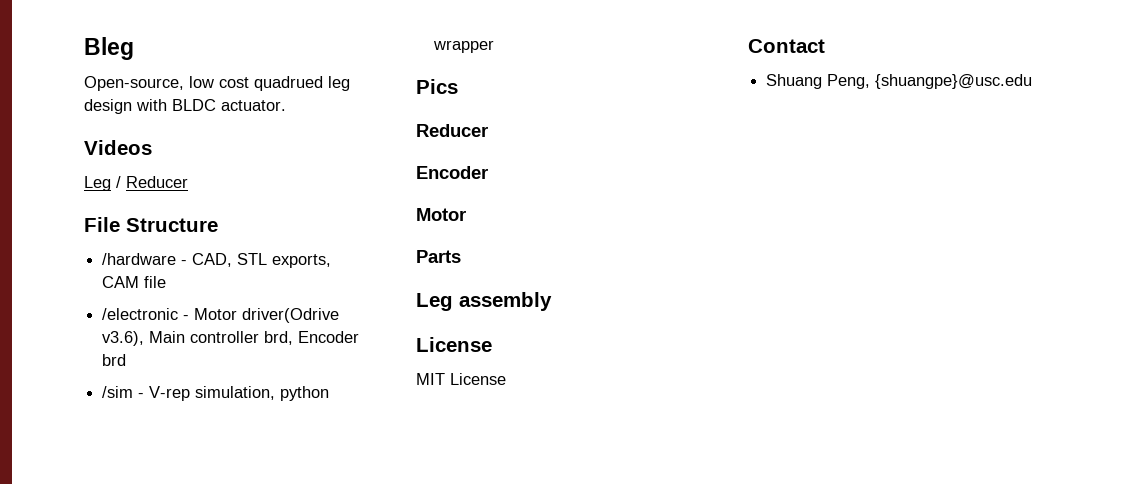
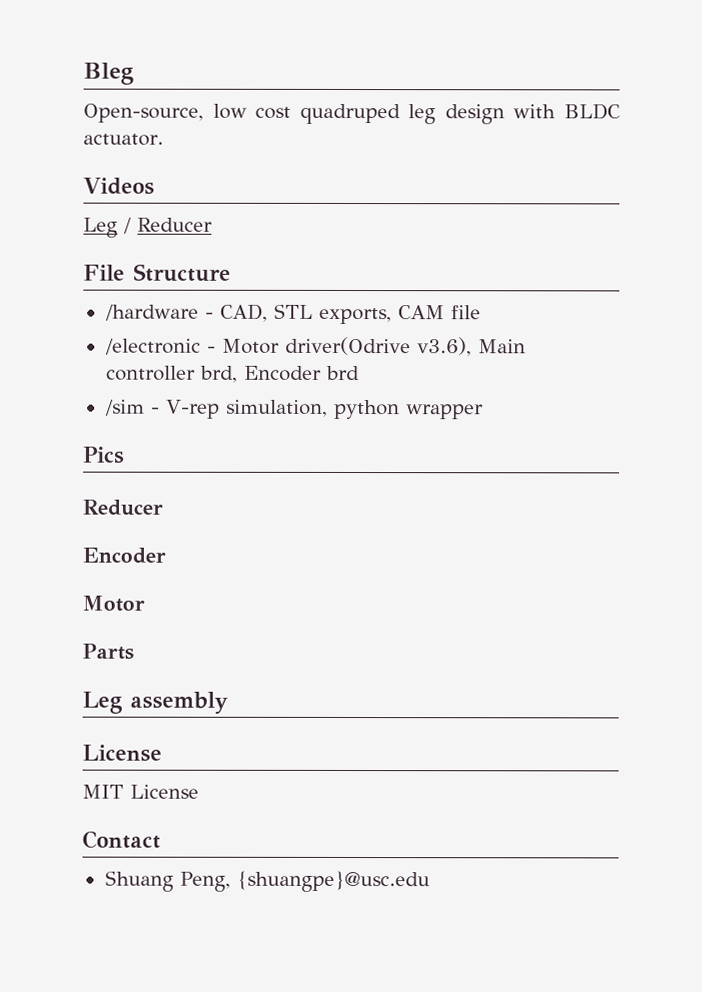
- Open-source, low cost quadrued leg design with BLDC actuator.
+ Open-source, low cost quadruped leg design with BLDC actuator.

